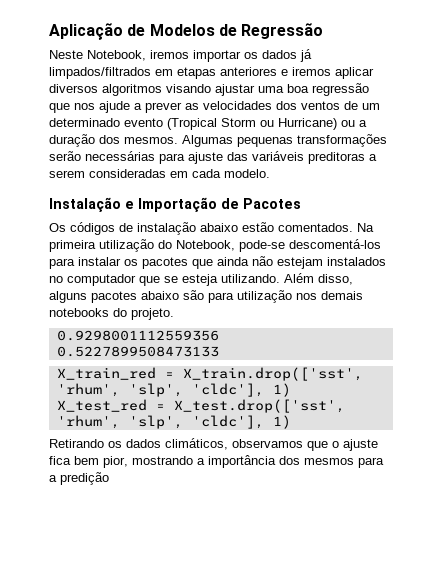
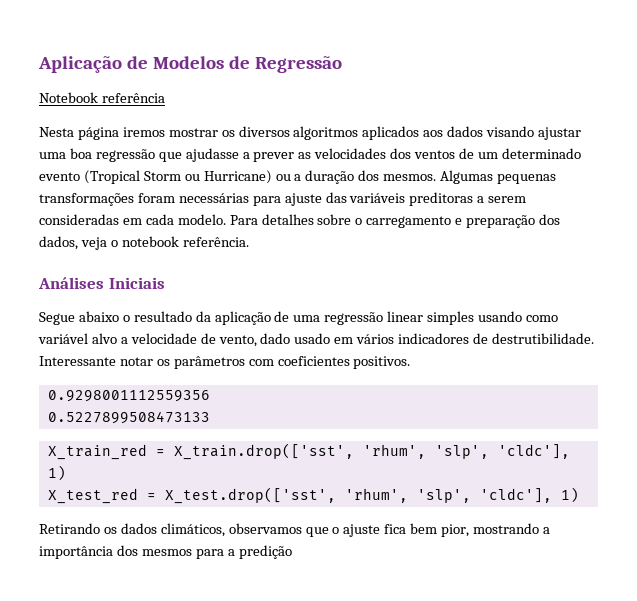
- Neste Notebook, iremos importar os dados já limpados/filtrados em etapas anteriores e iremos aplicar diversos algoritmos visando ajustar uma boa regressão que nos ajude a prever as velocidades dos ventos de um determinado evento (Tropical Storm ou Hurricane) ou a duração dos mesmos.
+ Notebook referência
+ Nesta página iremos mostrar os diversos algoritmos aplicados aos dados visando ajustar uma boa regressão que ajudasse a prever as velocidades dos ventos de um determinado evento (Tropical Storm ou Hurricane) ou a duração dos mesmos.
- Algumas pequenas transformações serão necessárias para ajuste das variáveis preditoras a serem consideradas em cada modelo.
- Instalação e Importação de Pacotes
- Os códigos de instalação abaixo estão comentados. Na primeira utilização do Notebook, pode-se descomentá-los para instalar os pacotes que ainda não estejam instalados no computador que se esteja utilizando. Além disso, alguns pacotes abaixo são para utilização nos demais notebooks do projeto.
+ Algumas pequenas transformações foram necessárias para ajuste das variáveis preditoras a serem consideradas em cada modelo. Para detalhes sobre o carregamento e preparação dos dados, veja o notebook referência.
+ Análises Iniciais
+ Segue abaixo o resultado da aplicação de uma regressão linear simples usando como variável alvo a velocidade de vento, dado usado em vários indicadores de destrutibilidade. Interessante notar os parâmetros com coeficientes positivos.

